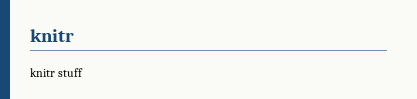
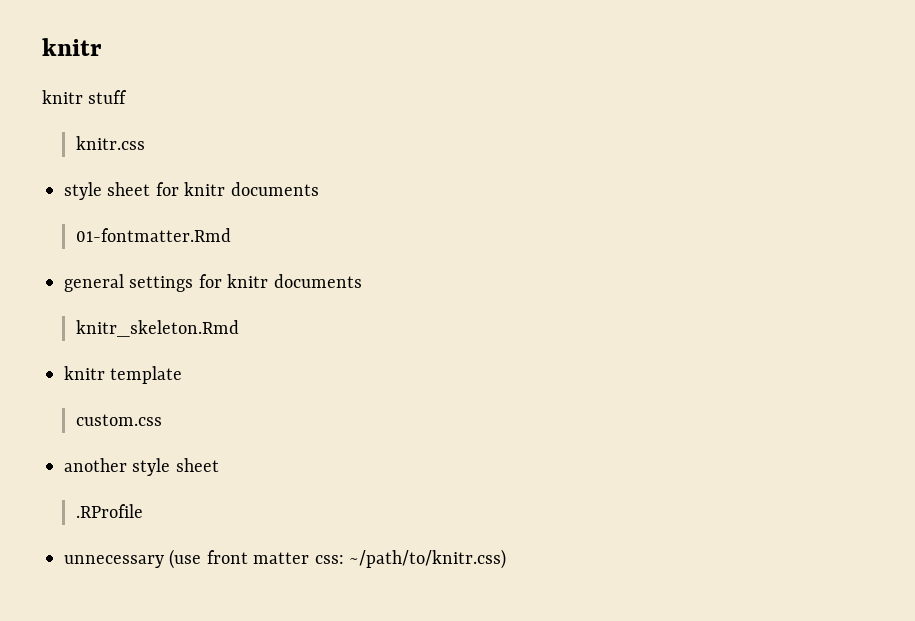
+ knitr.css
+ style sheet for knitr documents
+ 01-fontmatter.Rmd
+ general settings for knitr documents
+ knitr_skeleton.Rmd
+ knitr template
+ custom.css
+ another style sheet
+ .RProfile
+ unnecessary (use front matter css: ~/path/to/knitr.css)

